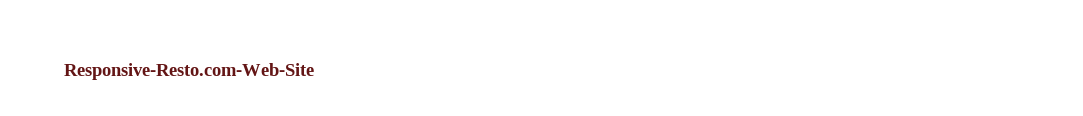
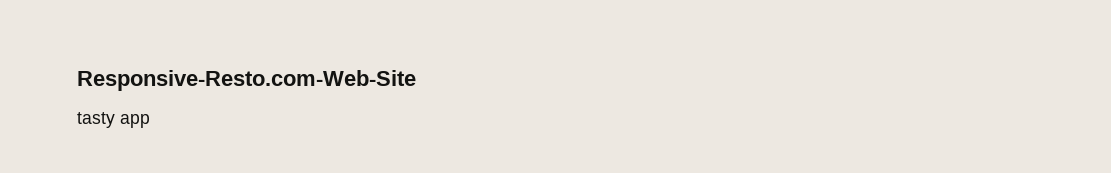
+ tasty app

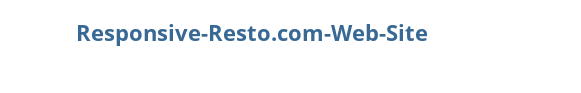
- tasty app

